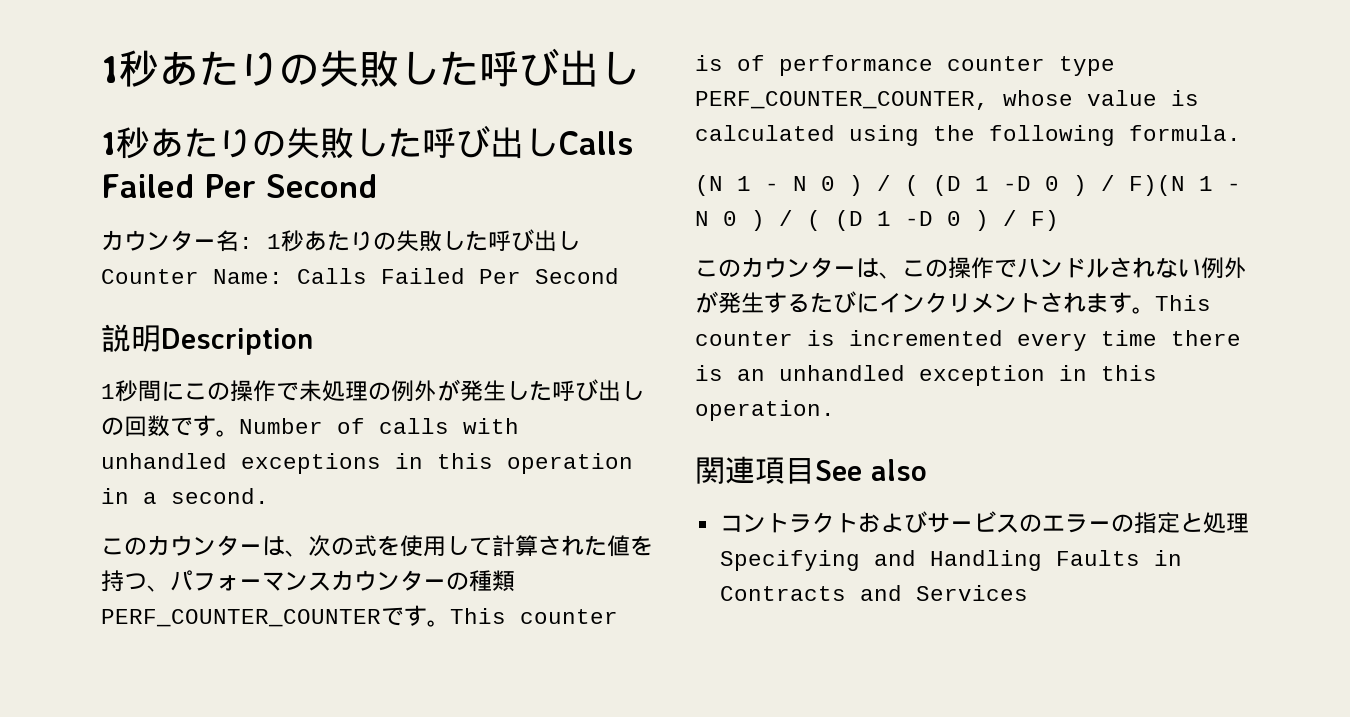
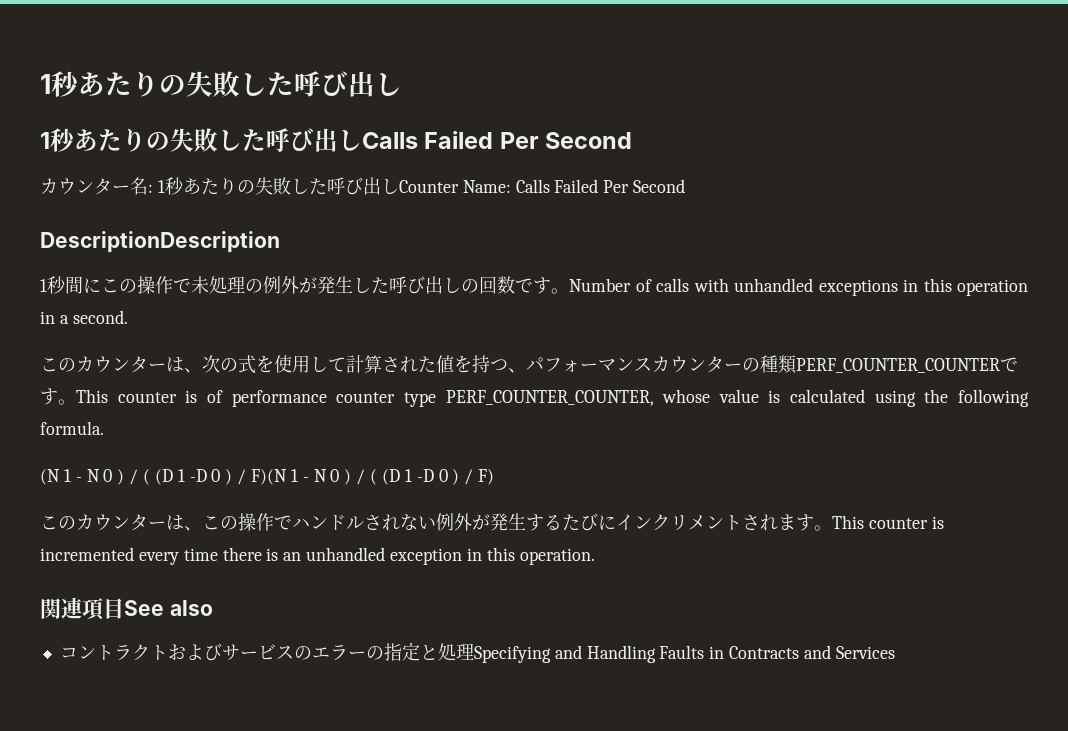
- 説明Description
+ DescriptionDescription

